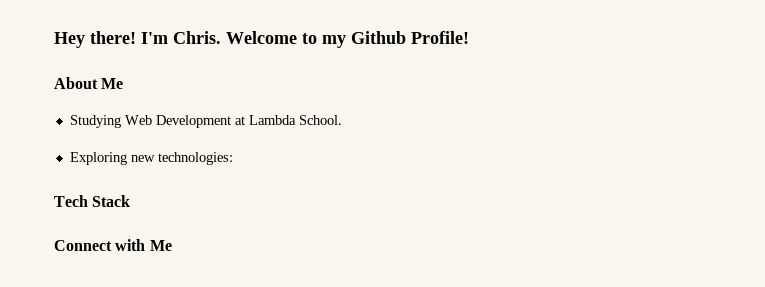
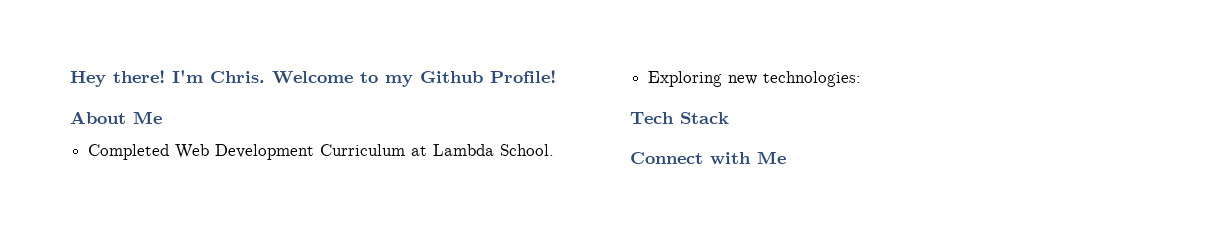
- Studying Web Development at Lambda School.
+ Completed Web Development Curriculum at Lambda School.

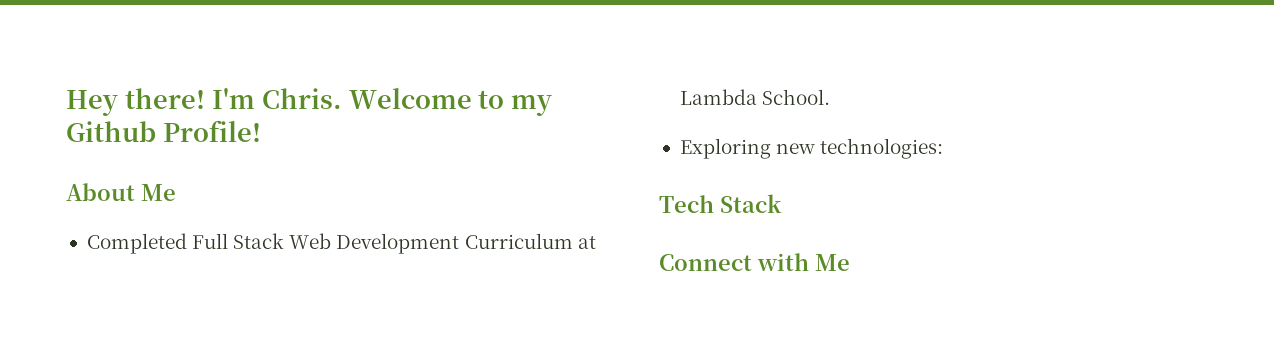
- Completed Web Development Curriculum at Lambda School.
+ Completed Full Stack Web Development Curriculum at Lambda School.

